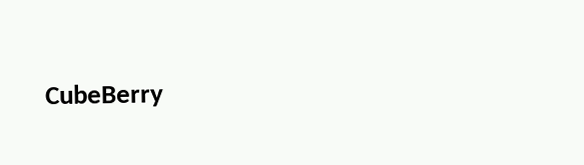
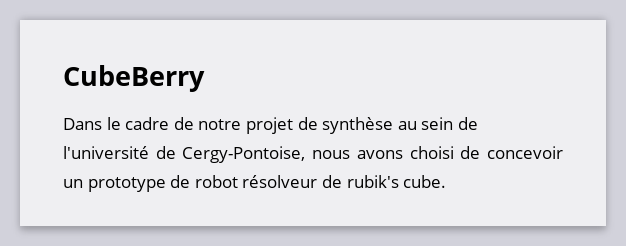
+ Dans le cadre de notre projet de synthèse au sein de l'université de Cergy-Pontoise, nous avons choisi de concevoir un prototype de robot résolveur de rubik's cube.

